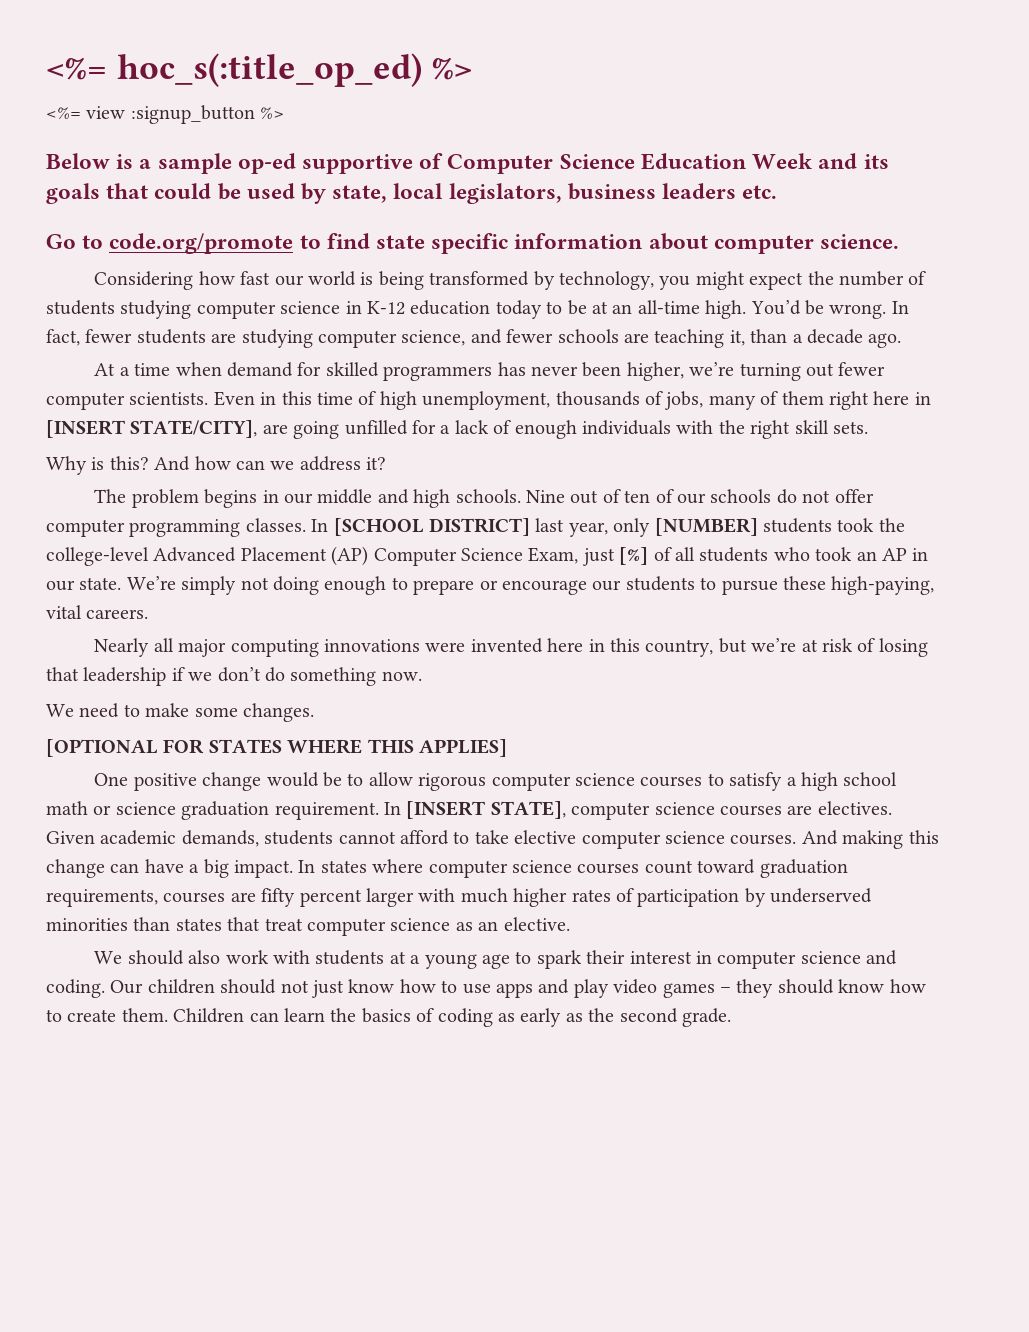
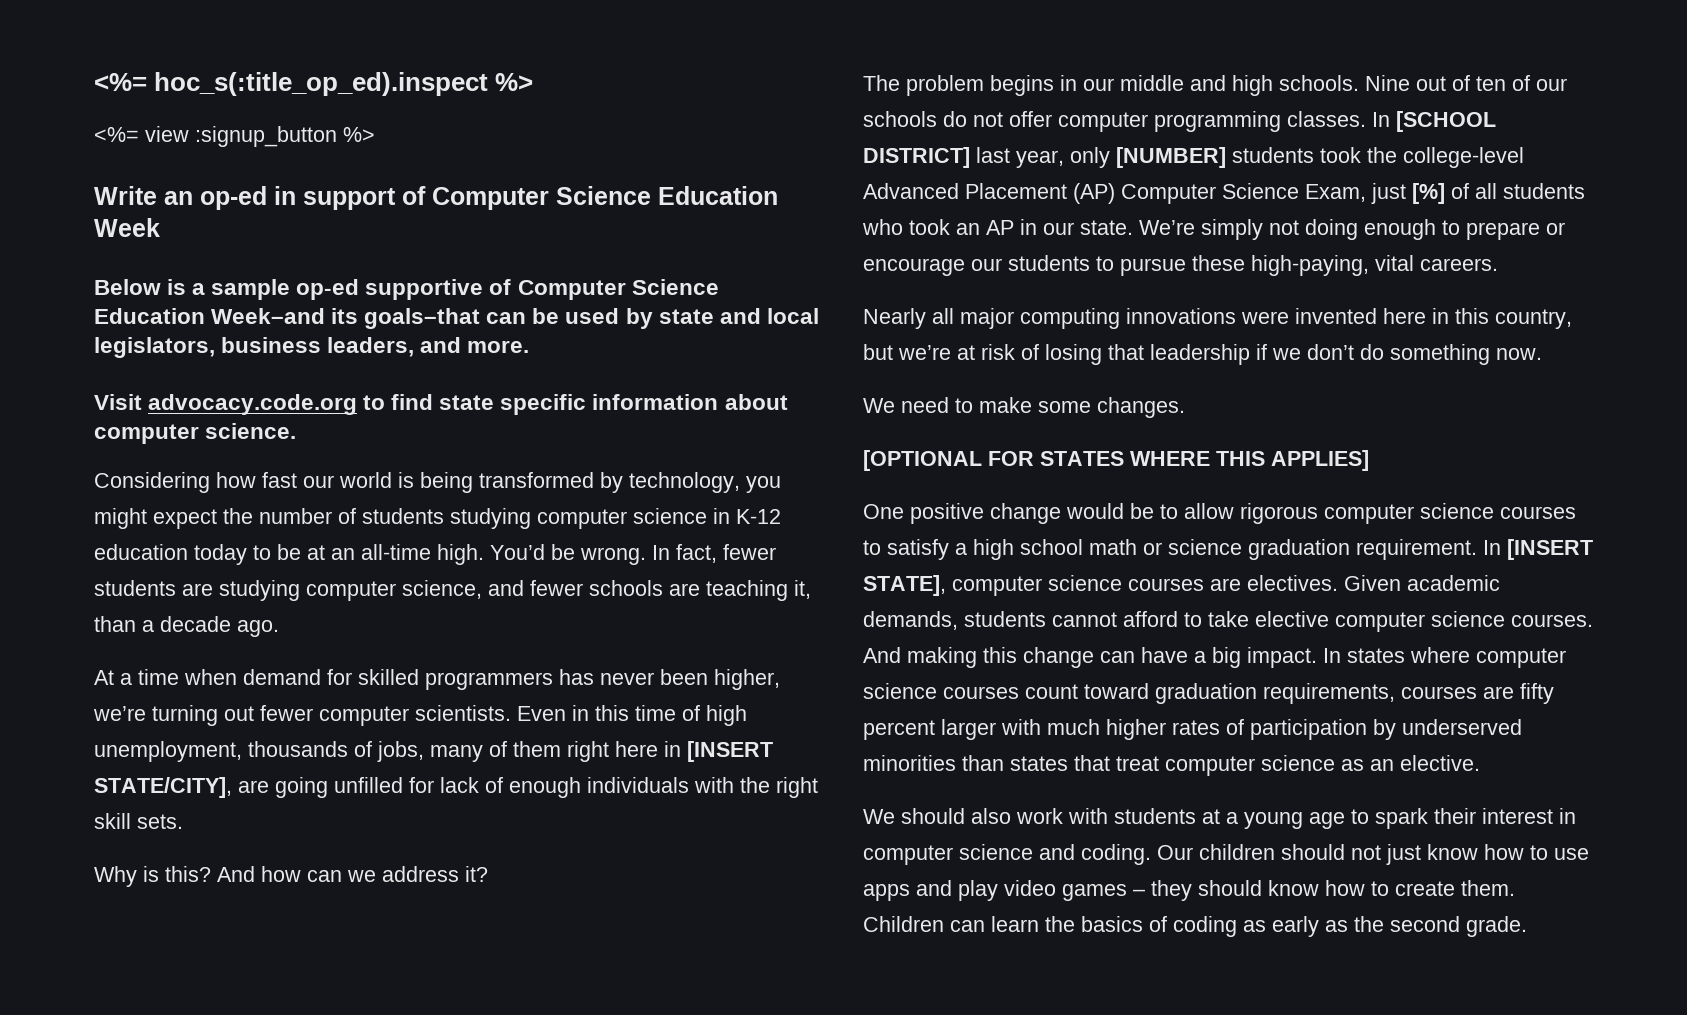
- <%= hoc_s(:title_op_ed) %>
+ <%= hoc_s(:title_op_ed).inspect %>
+ Write an op-ed in support of Computer Science Education Week
- Below is a sample op-ed supportive of Computer Science Education Week and its goals that could be used by state, local legislators, business leaders etc.
- Go to code.org/promote to find state specific information about computer science.
+ Below is a sample op-ed supportive of Computer Science Education Week–and its goals–that can be used by state and local legislators, business leaders, and more.
+ Visit advocacy.code.org to find state specific information about computer science.
- Even in this time of high unemployment, thousands of jobs, many of them right here in [INSERT STATE/CITY], are going unfilled for a lack of enough individuals with the right skill sets.
+ Even in this time of high unemployment, thousands of jobs, many of them right here in [INSERT STATE/CITY], are going unfilled for lack of enough individuals with the right skill sets.

